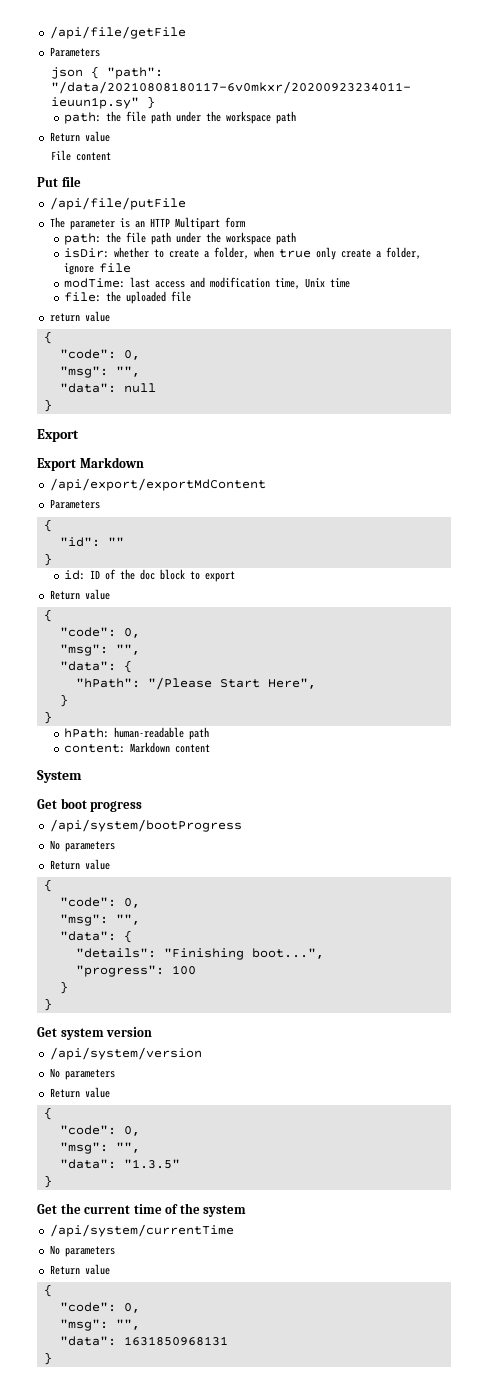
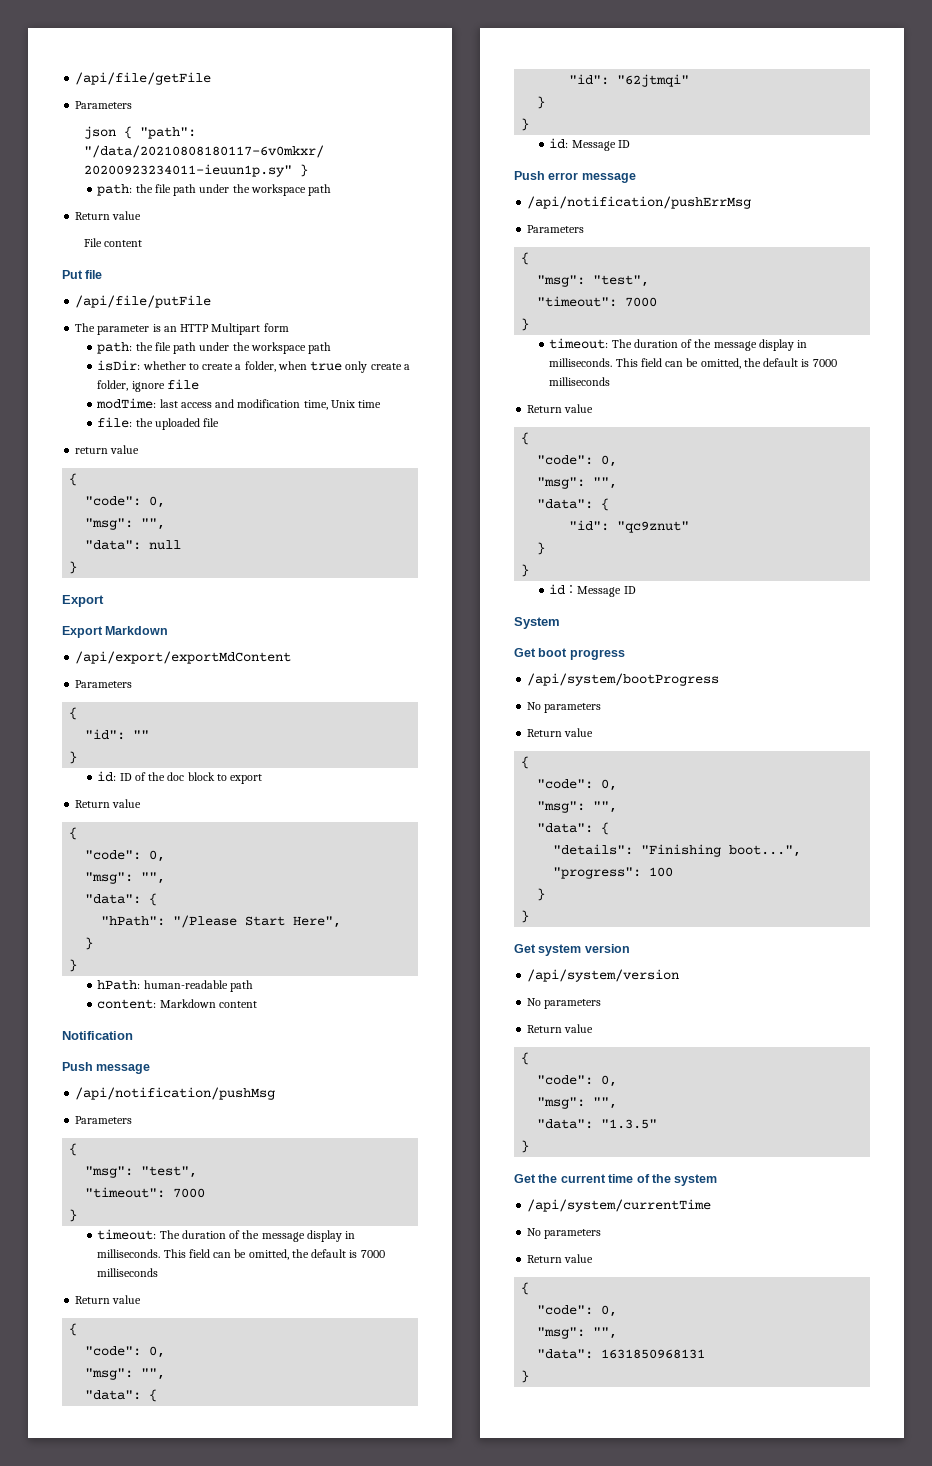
+ Notification
+ Push message
+ /api/notification/pushMsg
+ Parameters
+ {
+ "msg": "test",
+ "timeout": 7000
+ }
+ timeout: The duration of the message display in milliseconds. This field can be omitted, the default is 7000 milliseconds
+ Return value
+ {
+ "code": 0,
+ "msg": "",
+ "data": {
+ "id": "62jtmqi"
+ }
+ }
+ id: Message ID
+ Push error message
+ /api/notification/pushErrMsg
+ Parameters
+ {
+ "msg": "test",
+ "timeout": 7000
+ }
+ timeout: The duration of the message display in milliseconds. This field can be omitted, the default is 7000 milliseconds
+ Return value
+ {
+ "code": 0,
+ "msg": "",
+ "data": {
+ "id": "qc9znut"
+ }
+ }
+ id：Message ID

